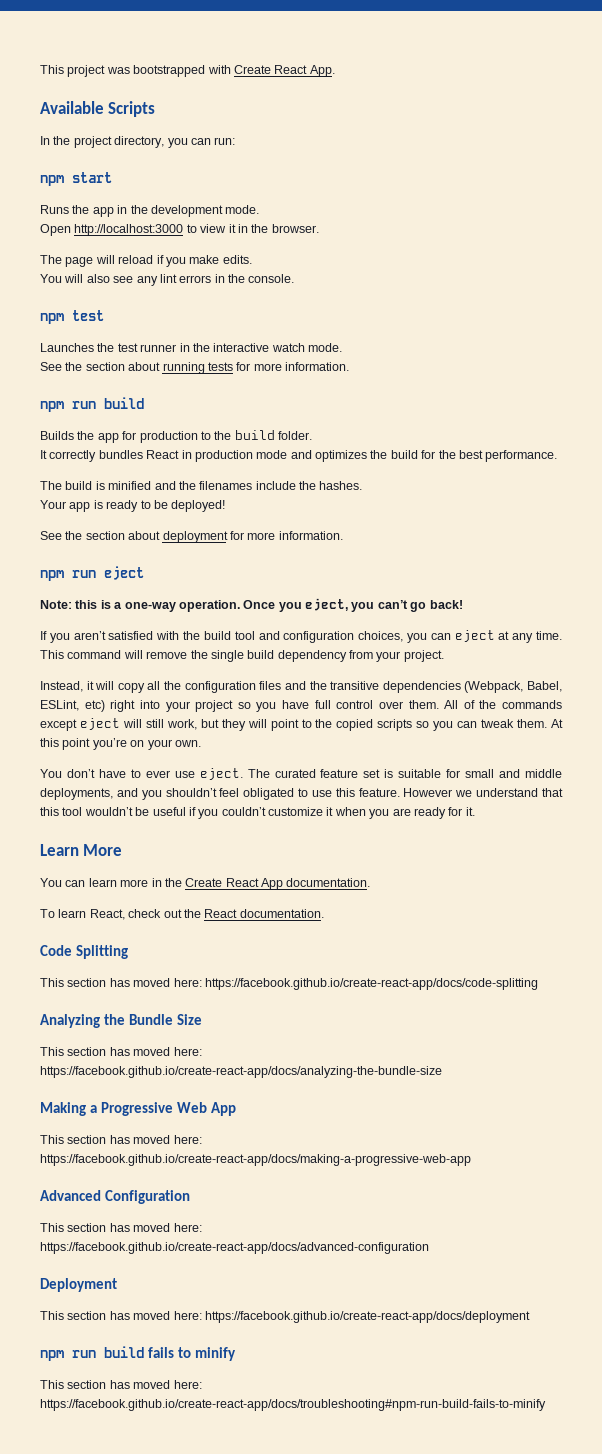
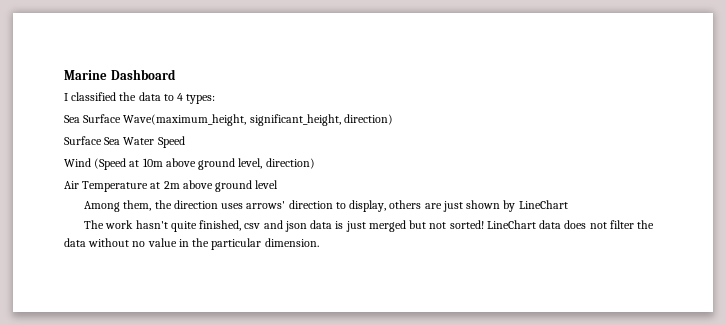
- This project was bootstrapped with Create React App.
- Available Scripts
- In the project directory, you can run:
- npm start
- Runs the app in the development mode.
- Open http://localhost:3000 to view it in the browser.
- The page will reload if you make edits.
- You will also see any lint errors in the console.
- npm test
- Launches the test runner in the interactive watch mode.
- See the section about running tests for more information.
- npm run build
- Builds the app for production to the build folder.
- It correctly bundles React in production mode and optimizes the build for the best performance.
- The build is minified and the filenames include the hashes.
- Your app is ready to be deployed!
- See the section about deployment for more information.
- npm run eject
- Note: this is a one-way operation. Once you eject, you can’t go back!
- If you aren’t satisfied with the build tool and configuration choices, you can eject at any time. This command will remove the single build dependency from your project.
- Instead, it will copy all the configuration files and the transitive dependencies (Webpack, Babel, ESLint, etc) right into your project so you have full control over them. All of the commands except eject will still work, but they will point to the copied scripts so you can tweak them. At this point you’re on your own.
- You don’t have to ever use eject. The curated feature set is suitable for small and middle deployments, and you shouldn’t feel obligated to use this feature. However we understand that this tool wouldn’t be useful if you couldn’t customize it when you are ready for it.
- Learn More
- You can learn more in the Create React App documentation.
- To learn React, check out the React documentation.
- Code Splitting
- This section has moved here: https://facebook.github.io/create-react-app/docs/code-splitting
- Analyzing the Bundle Size
- This section has moved here: https://facebook.github.io/create-react-app/docs/analyzing-the-bundle-size
- Making a Progressive Web App
- This section has moved here: https://facebook.github.io/create-react-app/docs/making-a-progressive-web-app
- Advanced Configuration
- This section has moved here: https://facebook.github.io/create-react-app/docs/advanced-configuration
- Deployment
- This section has moved here: https://facebook.github.io/create-react-app/docs/deployment
- npm run build fails to minify
- This section has moved here: https://facebook.github.io/create-react-app/docs/troubleshooting#npm-run-build-fails-to-minify
+ Marine Dashboard
+ I classified the data to 4 types:
+ Sea Surface Wave(maximum_height, significant_height, direction)
+ Surface Sea Water Speed
+ Wind (Speed at 10m above ground level, direction)
+ Air Temperature at 2m above ground level
+ Among them, the direction uses arrows' direction to display, others are just shown by LineChart
+ The work hasn't quite finished, csv and json data is just merged but not sorted! LineChart data does not filter the data without no value in the particular dimension.

